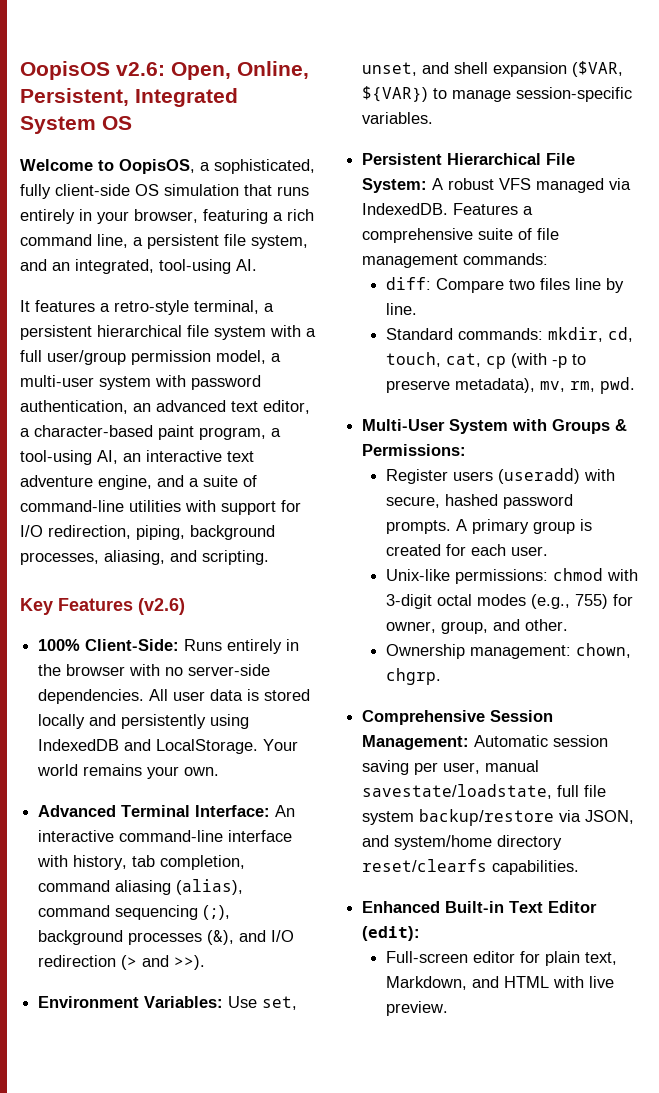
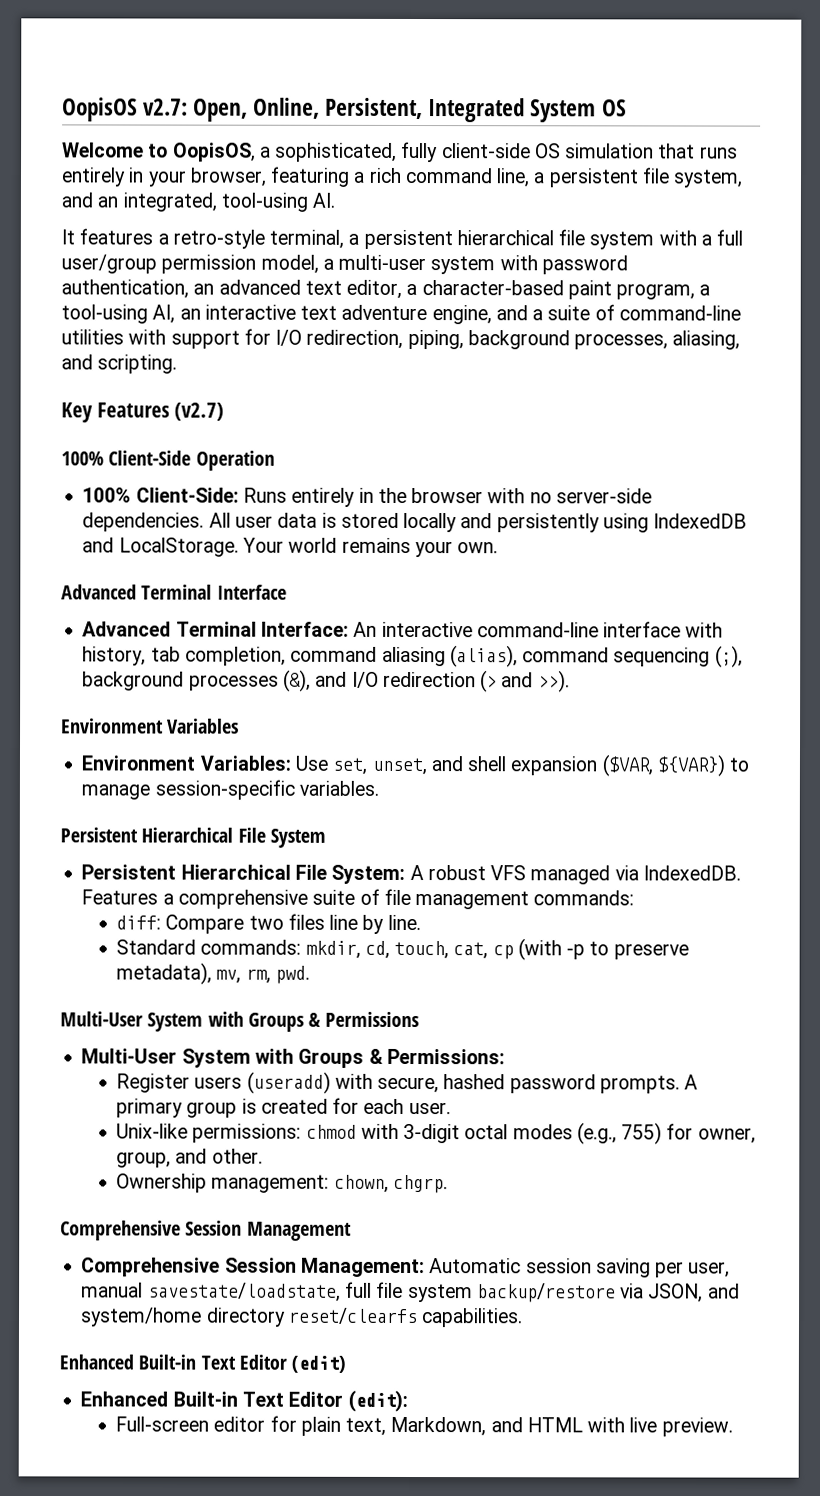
- OopisOS v2.6: Open, Online, Persistent, Integrated System OS
+ OopisOS v2.7: Open, Online, Persistent, Integrated System OS
- Key Features (v2.6)
+ Key Features (v2.7)
+ 100% Client-Side Operation
+ Advanced Terminal Interface
+ Environment Variables
+ Persistent Hierarchical File System
+ Multi-User System with Groups & Permissions
+ Comprehensive Session Management
+ Enhanced Built-in Text Editor (edit)

